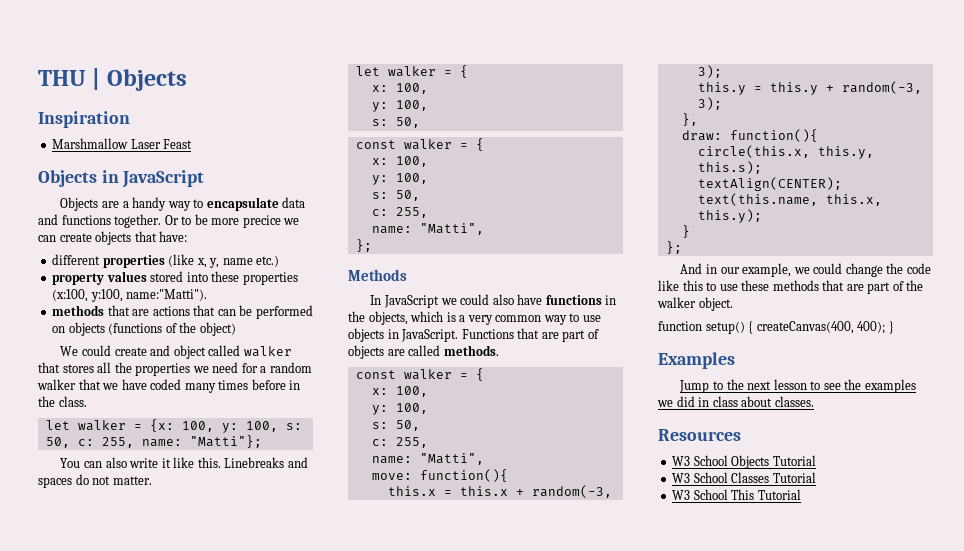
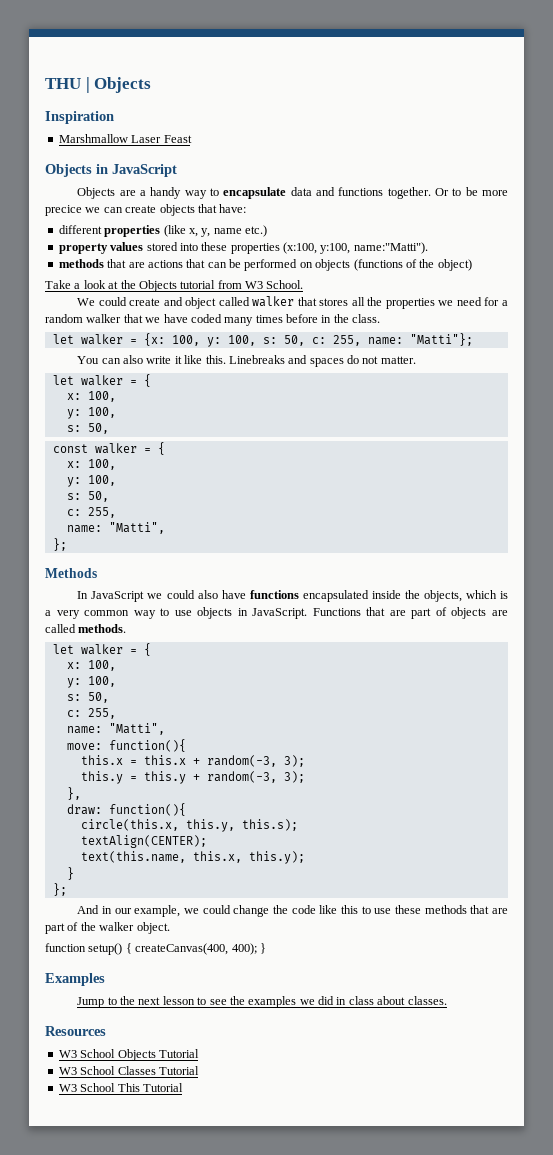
+ Take a look at the Objects tutorial from W3 School.
- In JavaScript we could also have functions in the objects, which is a very common way to use objects in JavaScript.
+ In JavaScript we could also have functions encapsulated inside the objects, which is a very common way to use objects in JavaScript.
  Functions that are part of objects are called methods.
- const walker = {
+ let walker = {

